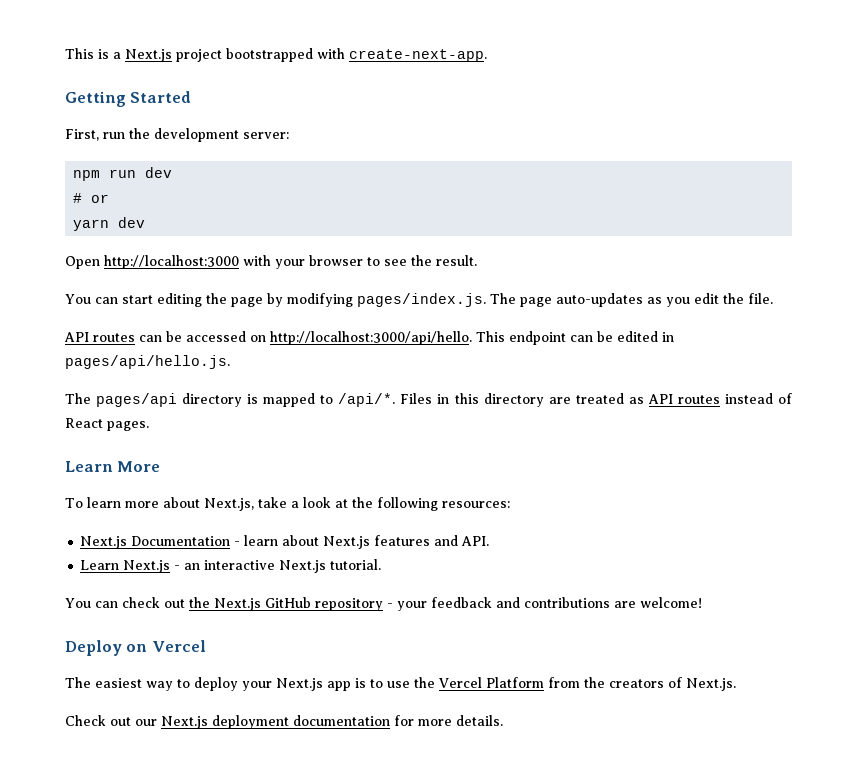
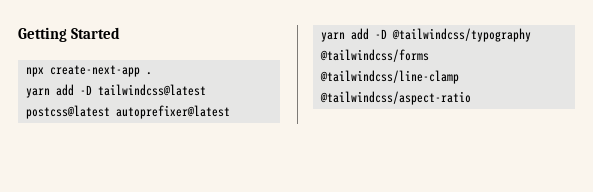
- This is a Next.js project bootstrapped with create-next-app.
  Getting Started
- First, run the development server:
- npm run dev
- # or
- yarn dev
- Open http://localhost:3000 with your browser to see the result.
- You can start editing the page by modifying pages/index.js. The page auto-updates as you edit the file.
- API routes can be accessed on http://localhost:3000/api/hello. This endpoint can be edited in pages/api/hello.js.
- The pages/api directory is mapped to /api/*. Files in this directory are treated as API routes instead of React pages.
- Learn More
- To learn more about Next.js, take a look at the following resources:
- Next.js Documentation - learn about Next.js features and API.
- Learn Next.js - an interactive Next.js tutorial.
- You can check out the Next.js GitHub repository - your feedback and contributions are welcome!
- Deploy on Vercel
- The easiest way to deploy your Next.js app is to use the Vercel Platform from the creators of Next.js.
- Check out our Next.js deployment documentation for more details.
+ npx create-next-app .
+ yarn add -D tailwindcss@latest postcss@latest autoprefixer@latest
+ yarn add -D @tailwindcss/typography @tailwindcss/forms @tailwindcss/line-clamp @tailwindcss/aspect-ratio

